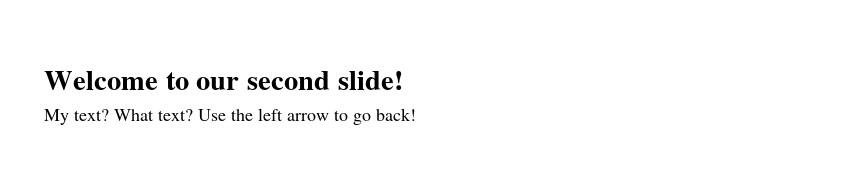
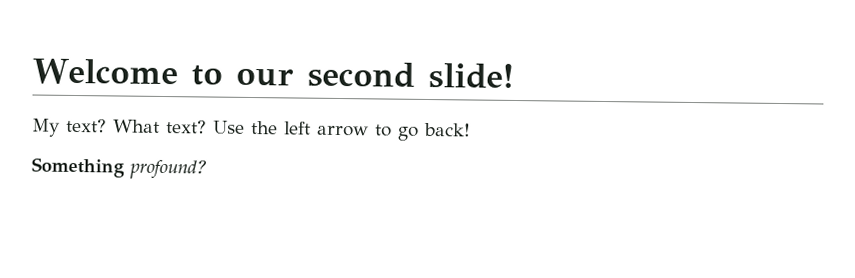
+ Something profound?

